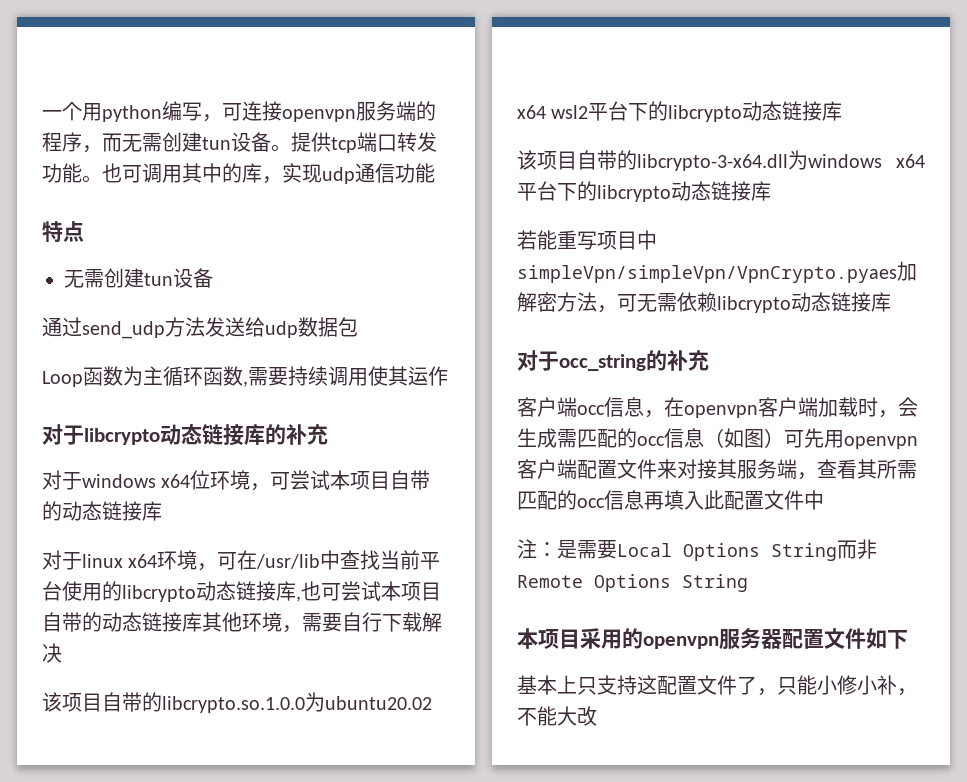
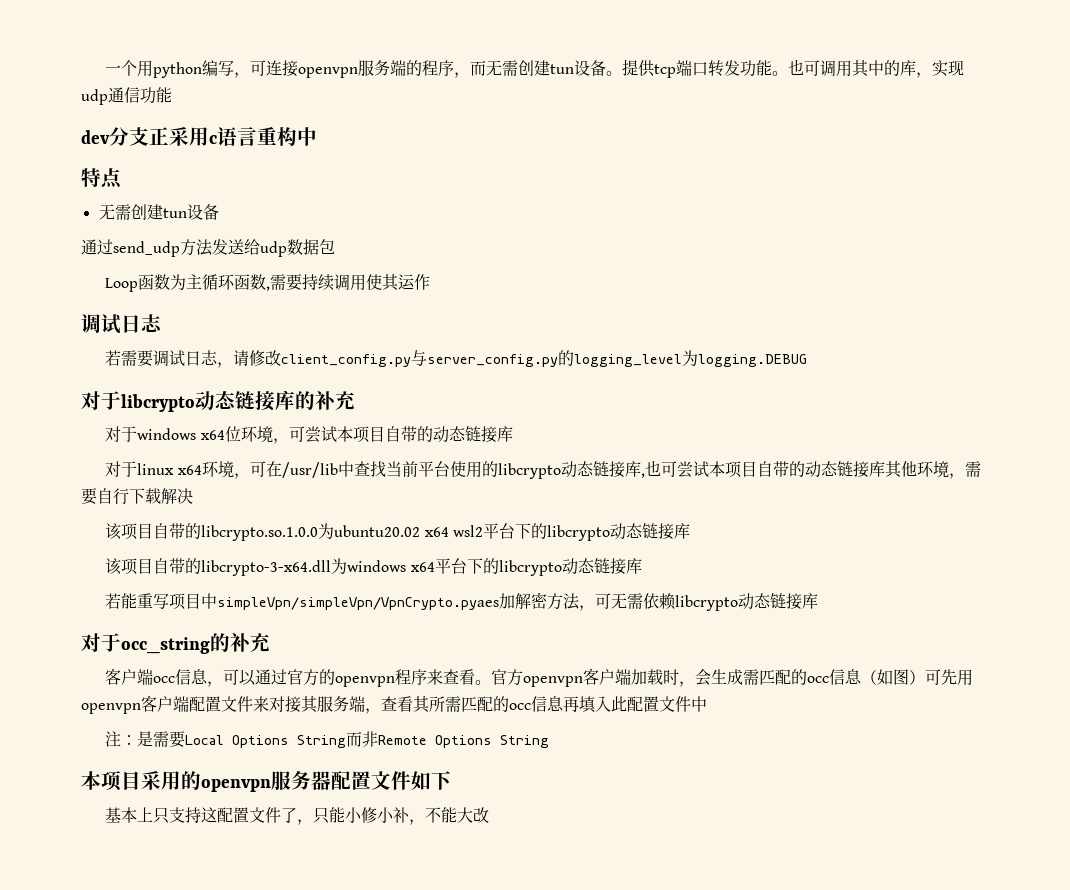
+ dev分支正采用c语言重构中
  Loop函数为主循环函数,需要持续调用使其运作
+ 调试日志
+ 若需要调试日志，请修改client_config.py与server_config.py的logging_level为logging.DEBUG
- 客户端occ信息，在openvpn客户端加载时，会生成需匹配的occ信息（如图）可先用openvpn客户端配置文件来对接其服务端，查看其所需匹配的occ信息再填入此配置文件中
+ 客户端occ信息，可以通过官方的openvpn程序来查看。官方openvpn客户端加载时，会生成需匹配的occ信息（如图）可先用openvpn客户端配置文件来对接其服务端，查看其所需匹配的occ信息再填入此配置文件中

